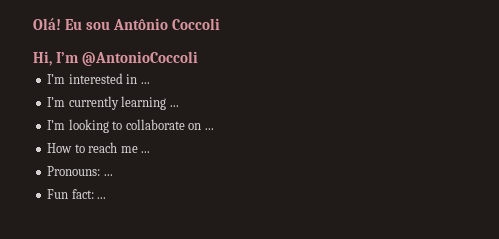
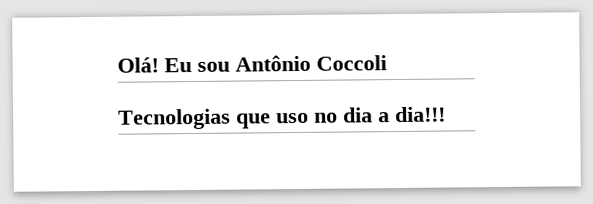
- Hi, I’m @AntonioCoccoli
- I’m interested in ...
- I’m currently learning ...
- I’m looking to collaborate on ...
- How to reach me ...
- Pronouns: ...
- Fun fact: ...
+ Tecnologias que uso no dia a dia!!!

